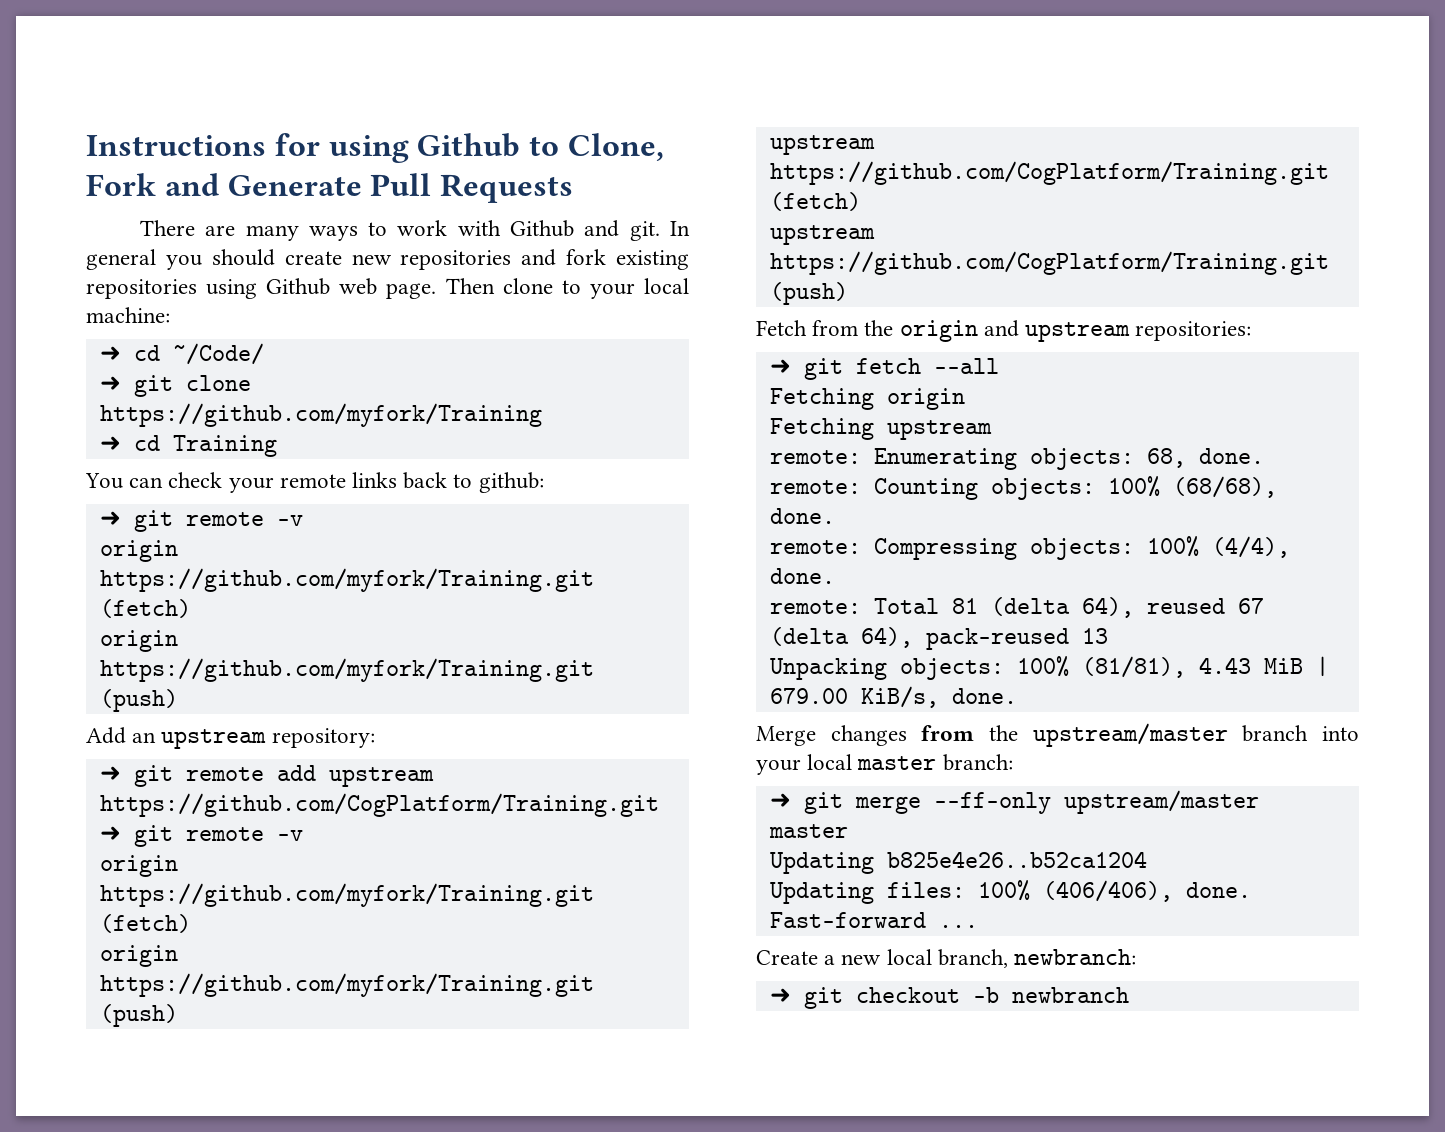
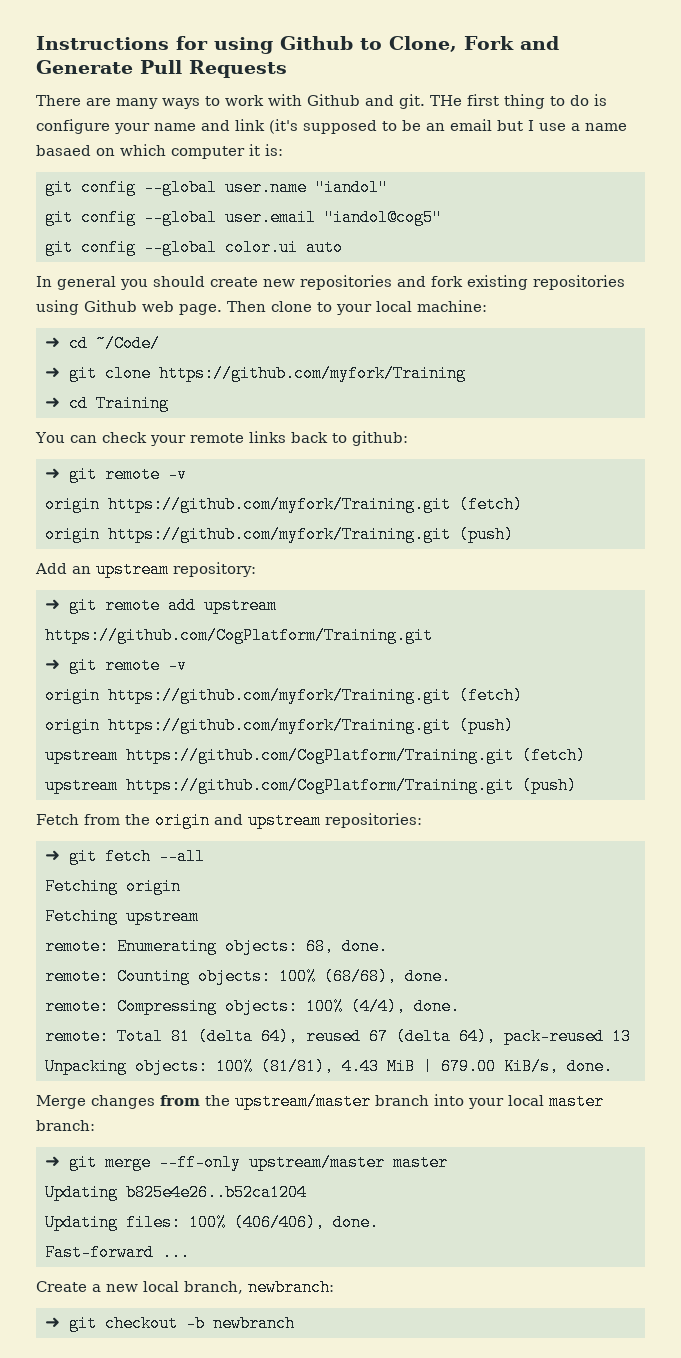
- There are many ways to work with Github and git. In general you should create new repositories and fork existing repositories using Github web page.
+ There are many ways to work with Github and git. THe first thing to do is configure your name and link (it's supposed to be an email but I use a name basaed on which computer it is:
+ git config --global user.name "iandol"
+ git config --global user.email "iandol@cog5"
+ git config --global color.ui auto
+ In general you should create new repositories and fork existing repositories using Github web page.

